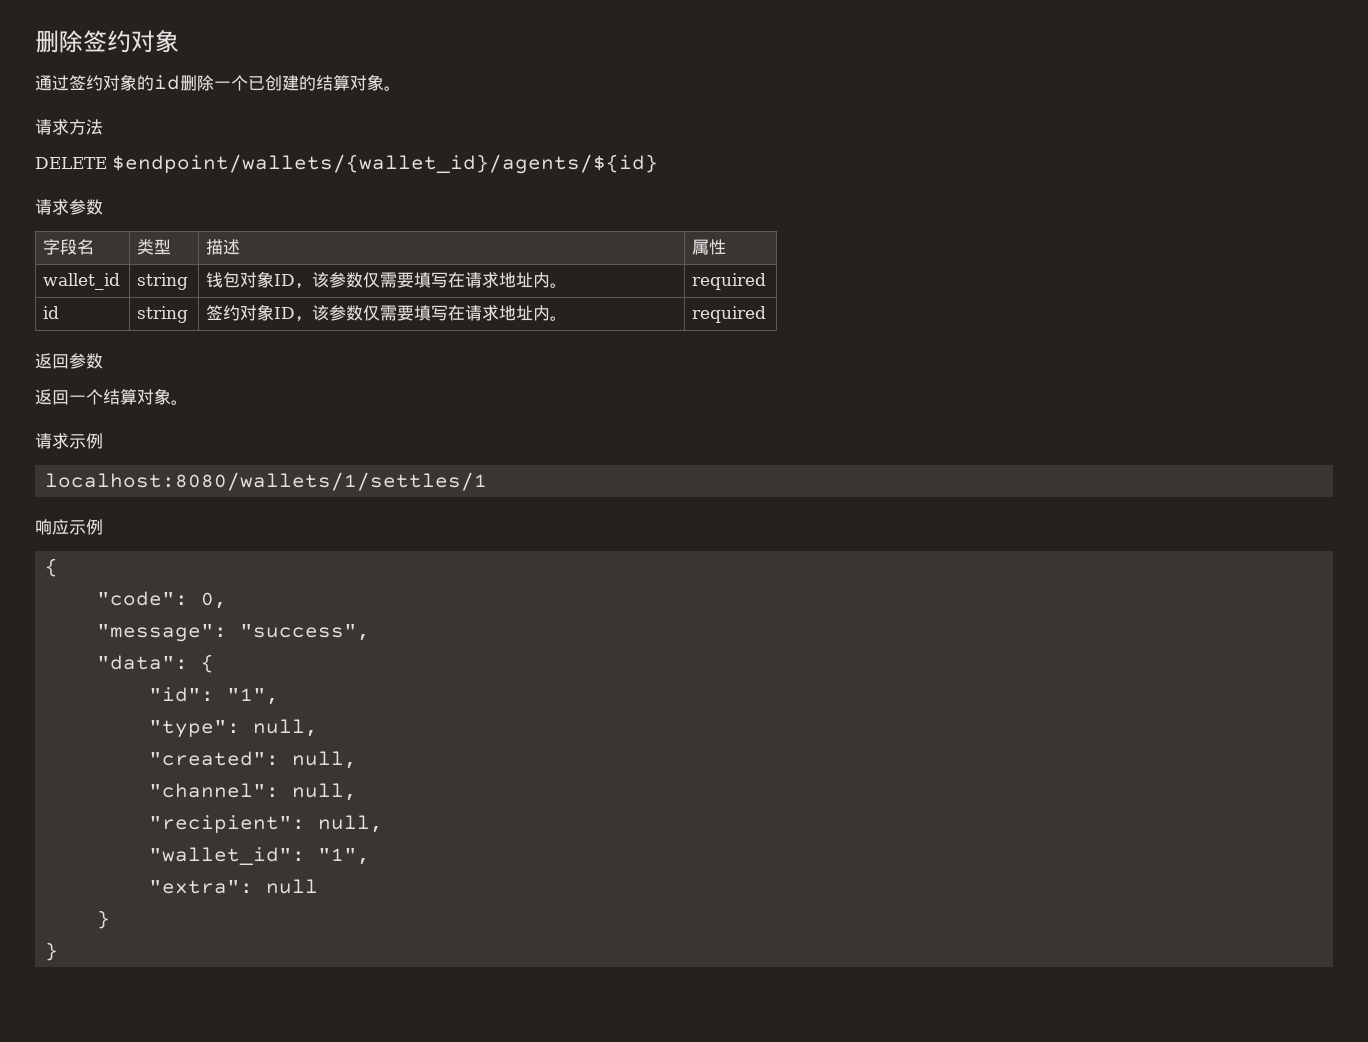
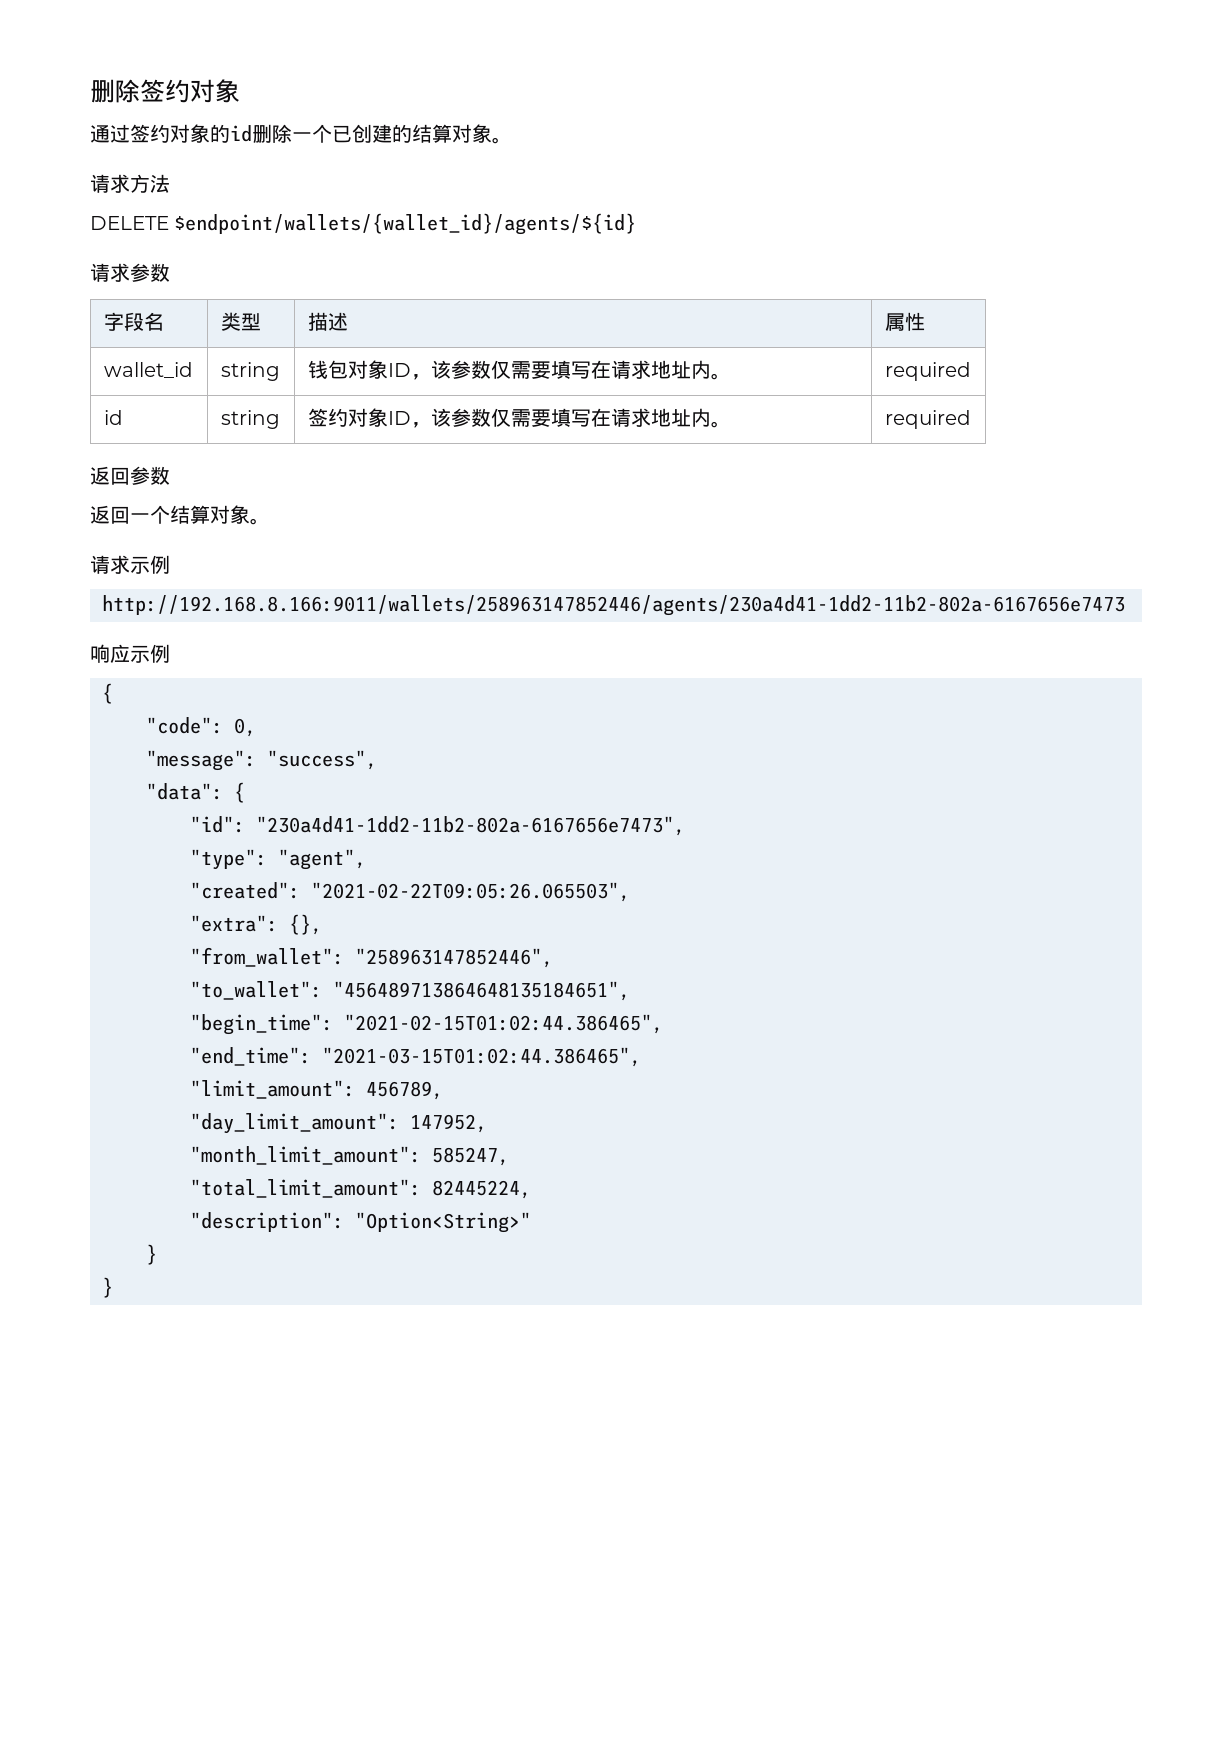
- localhost:8080/wallets/1/settles/1
+ http://192.168.8.166:9011/wallets/258963147852446/agents/230a4d41-1dd2-11b2-802a-6167656e7473
- "id": "1",
+ "id": "230a4d41-1dd2-11b2-802a-6167656e7473",
- "type": null,
+ "type": "agent",
- "created": null,
- "channel": null,
- "recipient": null,
- "wallet_id": "1",
- "extra": null
+ "created": "2021-02-22T09:05:26.065503",
+ "extra": {},
+ "from_wallet": "258963147852446",
+ "to_wallet": "456489713864648135184651",
+ "begin_time": "2021-02-15T01:02:44.386465",
+ "end_time": "2021-03-15T01:02:44.386465",
+ "limit_amount": 456789,
+ "day_limit_amount": 147952,
+ "month_limit_amount": 585247,
+ "total_limit_amount": 82445224,
+ "description": "Option<String>"

